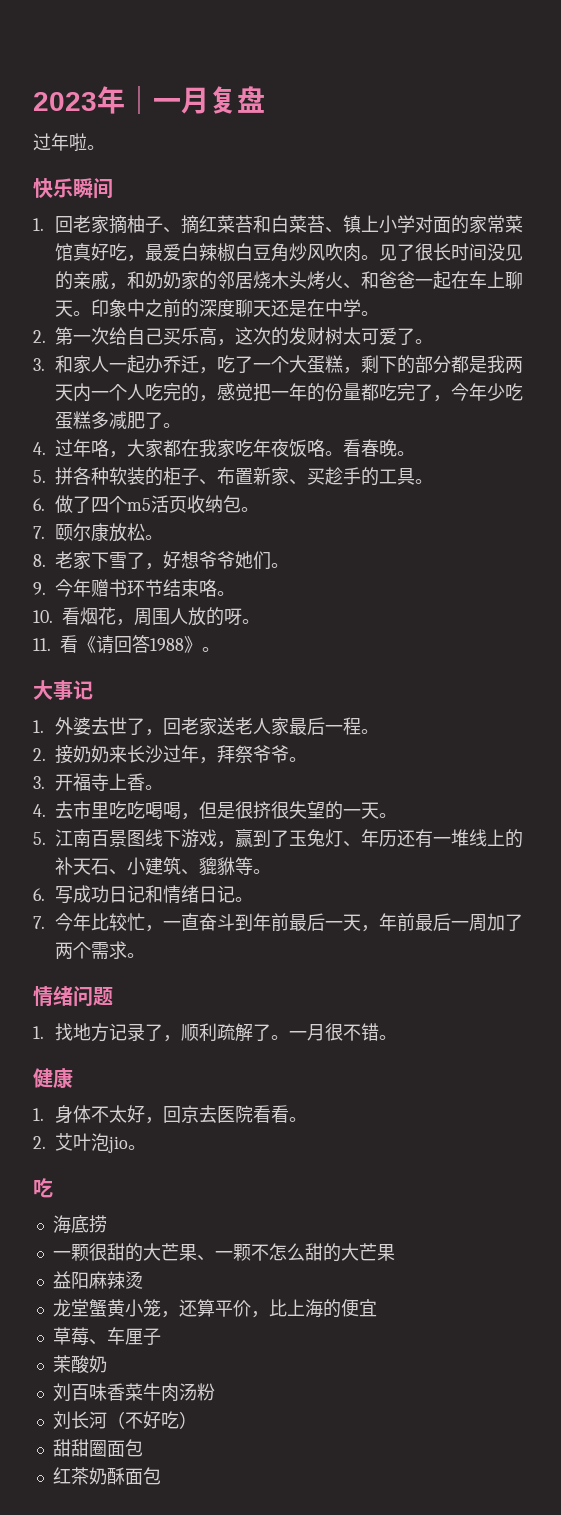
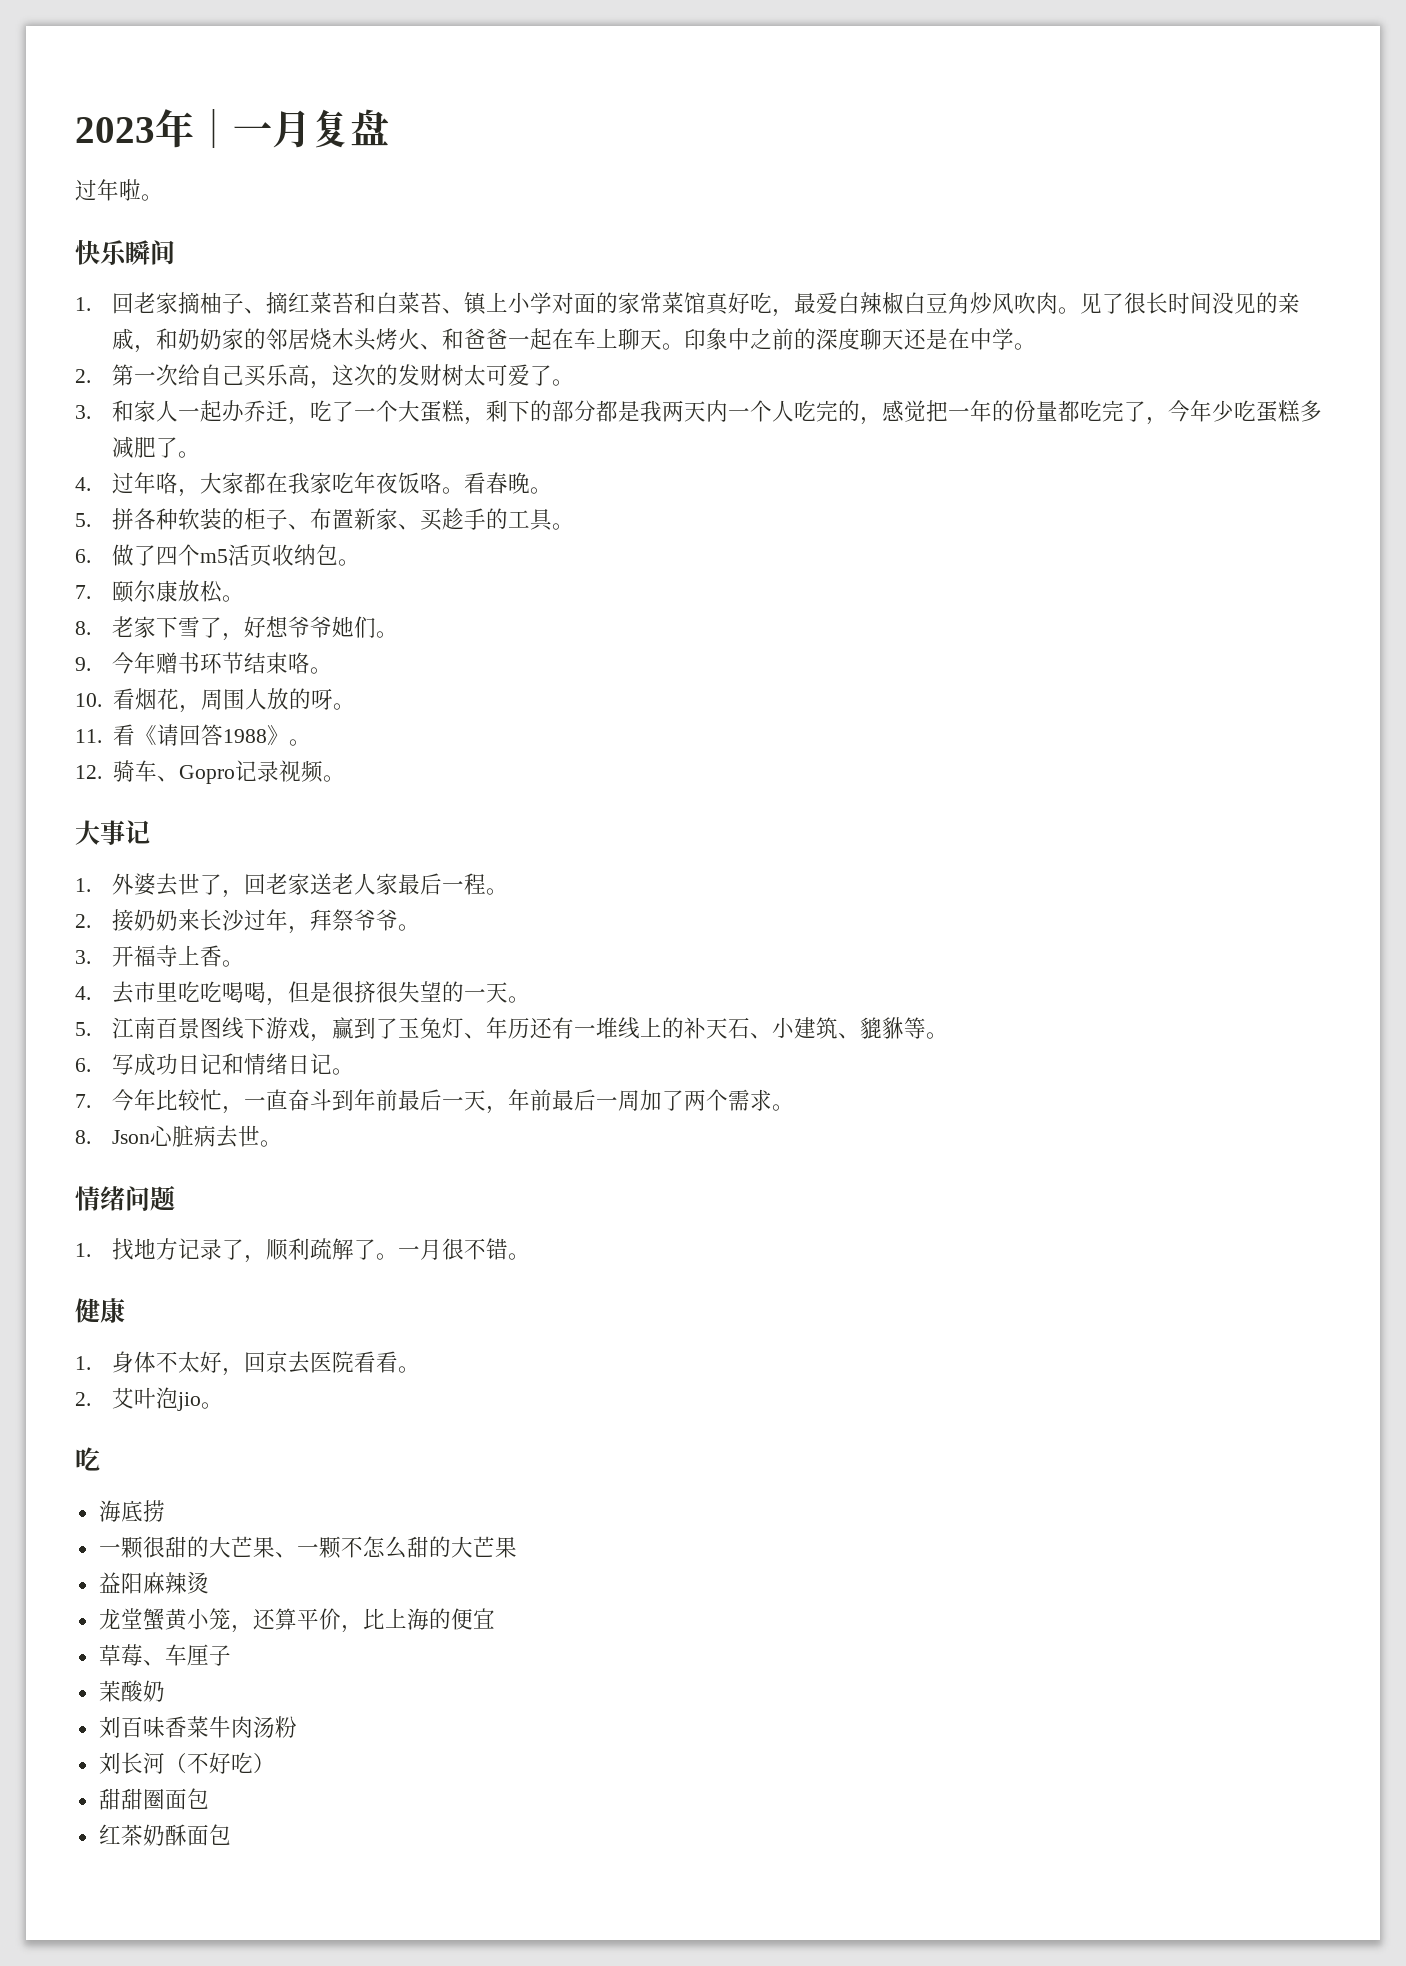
+ 12.骑车、Gopro记录视频。
+ 8. Json心脏病去世。

